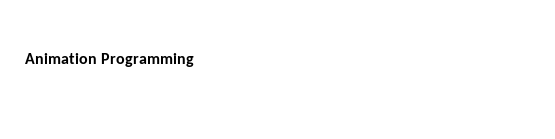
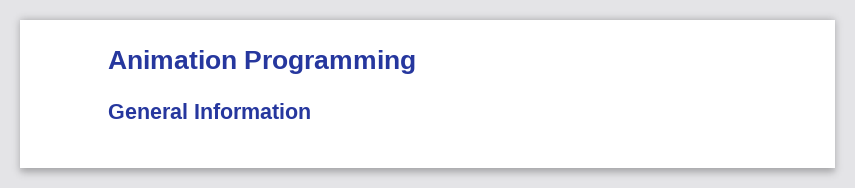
+ General Information

